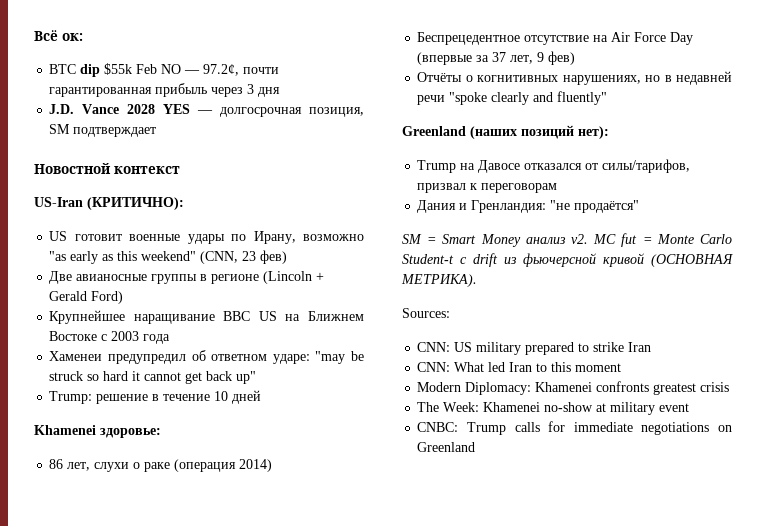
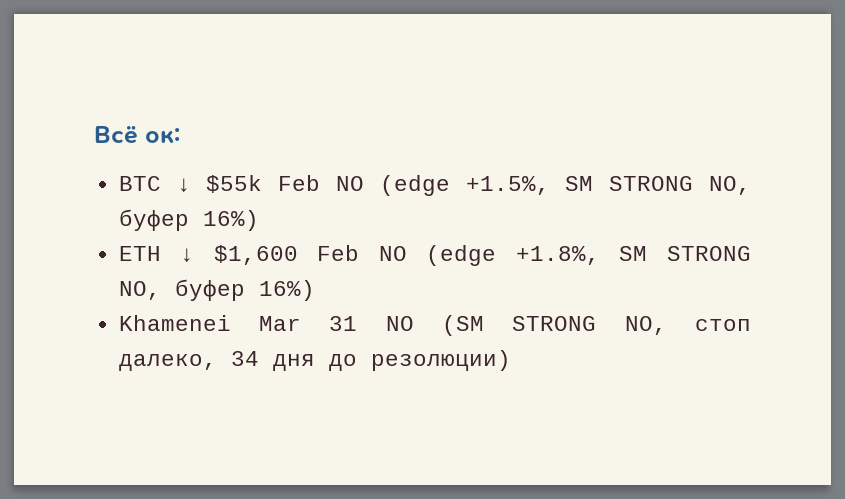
- BTC dip $55k Feb NO — 97.2¢, почти гарантированная прибыль через 3 дня
- J.D. Vance 2028 YES — долгосрочная позиция, SM подтверждает
- Новостной контекст
- US-Iran (КРИТИЧНО):
- US готовит военные удары по Ирану, возможно "as early as this weekend" (CNN, 23 фев)
- Две авианосные группы в регионе (Lincoln + Gerald Ford)
- Крупнейшее наращивание ВВС US на Ближнем Востоке с 2003 года
- Хаменеи предупредил об ответном ударе: "may be struck so hard it cannot get back up"
- Trump: решение в течение 10 дней
- Khamenei здоровье:
- 86 лет, слухи о раке (операция 2014)
- Беспрецедентное отсутствие на Air Force Day (впервые за 37 лет, 9 фев)
- Отчёты о когнитивных нарушениях, но в недавней речи "spoke clearly and fluently"
- Greenland (наших позиций нет):
- Trump на Давосе отказался от силы/тарифов, призвал к переговорам
- Дания и Гренландия: "не продаётся"
- SM = Smart Money анализ v2. MC fut = Monte Carlo Student-t с drift из фьючерсной кривой (ОСНОВНАЯ МЕТРИКА).
- Sources:
- CNN: US military prepared to strike Iran
- CNN: What led Iran to this moment
- Modern Diplomacy: Khamenei confronts greatest crisis
- The Week: Khamenei no-show at military event
- CNBC: Trump calls for immediate negotiations on Greenland
+ BTC ↓ $55k Feb NO (edge +1.5%, SM STRONG NO, буфер 16%)
+ ETH ↓ $1,600 Feb NO (edge +1.8%, SM STRONG NO, буфер 16%)
+ Khamenei Mar 31 NO (SM STRONG NO, стоп далеко, 34 дня до резолюции)

